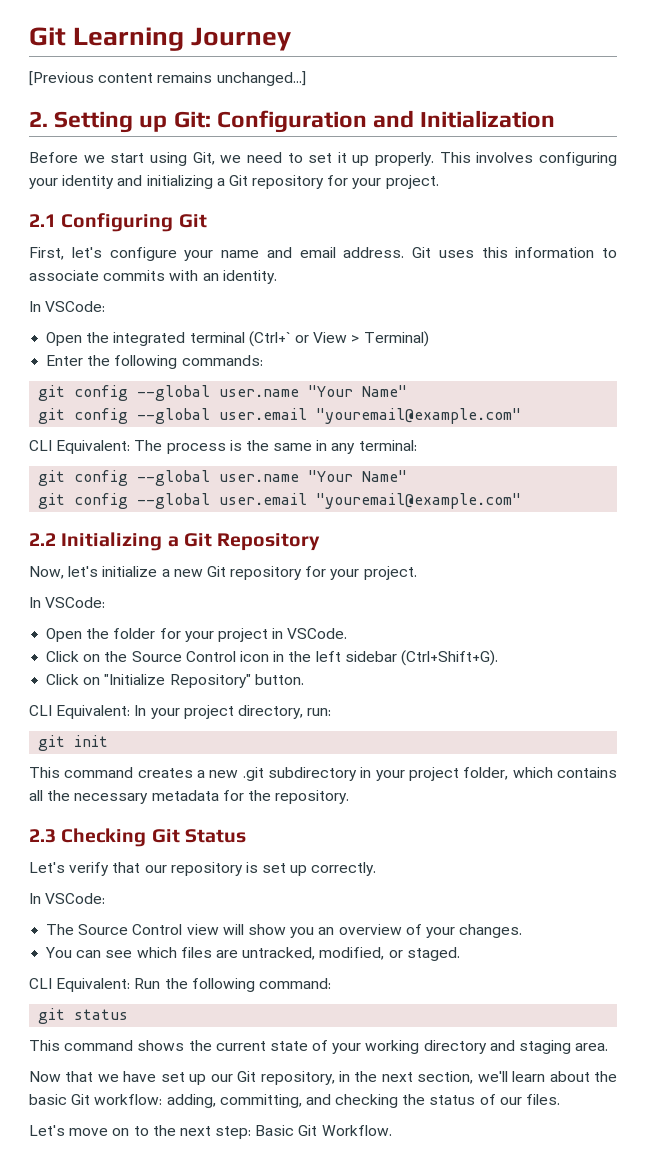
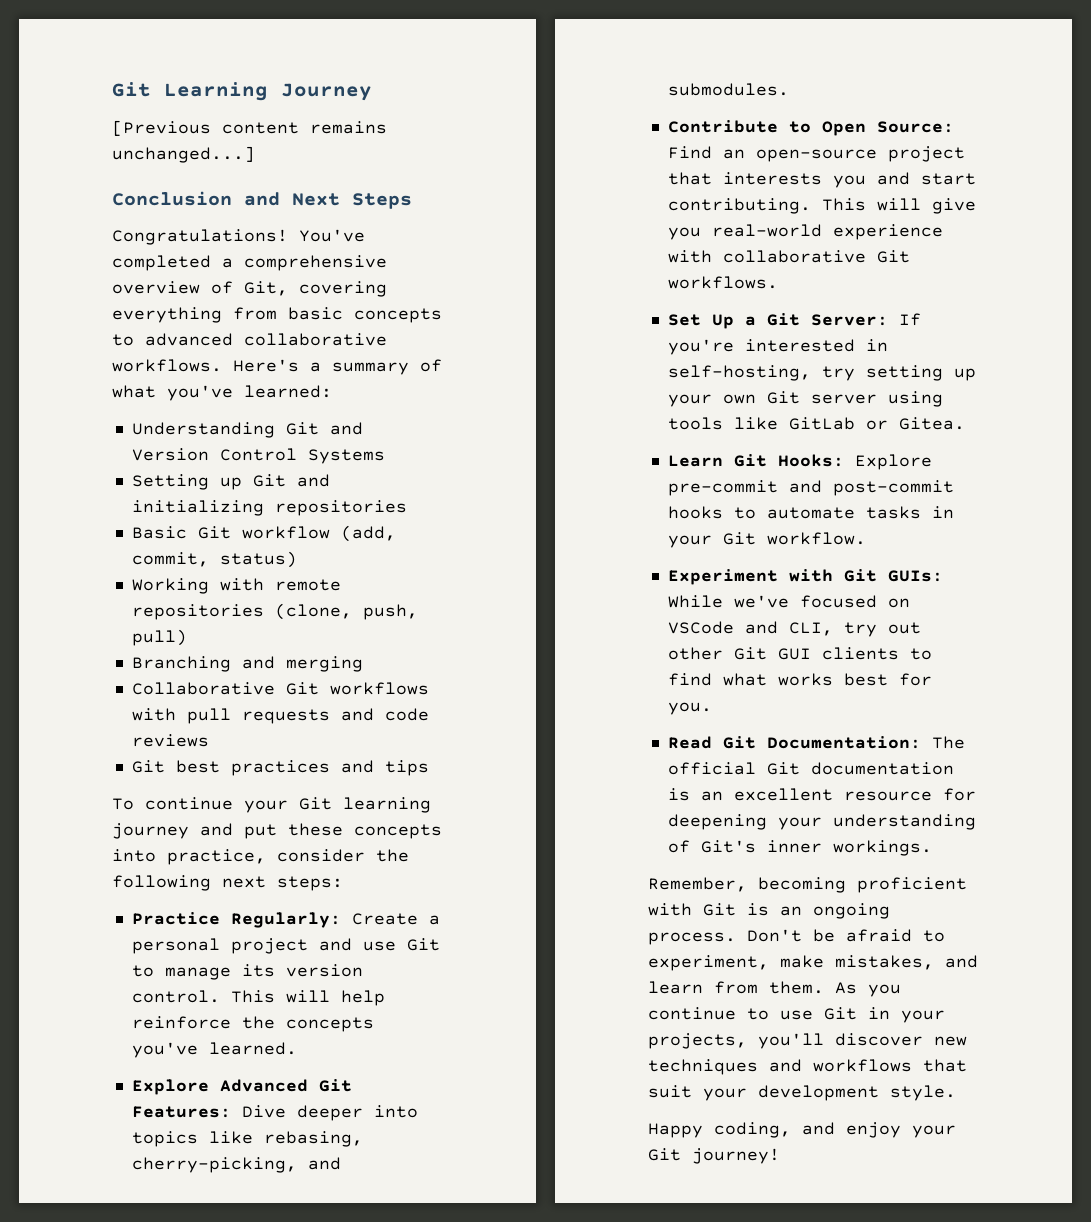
- 2. Setting up Git: Configuration and Initialization
- Before we start using Git, we need to set it up properly. This involves configuring your identity and initializing a Git repository for your project.
- 2.1 Configuring Git
- First, let's configure your name and email address. Git uses this information to associate commits with an identity.
- In VSCode:
- Open the integrated terminal (Ctrl+` or View > Terminal)
- Enter the following commands:
- git config --global user.name "Your Name"
- git config --global user.email "youremail@example.com"
- CLI Equivalent: The process is the same in any terminal:
- git config --global user.name "Your Name"
- git config --global user.email "youremail@example.com"
- 2.2 Initializing a Git Repository
- Now, let's initialize a new Git repository for your project.
- In VSCode:
- Open the folder for your project in VSCode.
- Click on the Source Control icon in the left sidebar (Ctrl+Shift+G).
- Click on "Initialize Repository" button.
- CLI Equivalent: In your project directory, run:
- git init
- This command creates a new .git subdirectory in your project folder, which contains all the necessary metadata for the repository.
- 2.3 Checking Git Status
- Let's verify that our repository is set up correctly.
- In VSCode:
- The Source Control view will show you an overview of your changes.
- You can see which files are untracked, modified, or staged.
- CLI Equivalent: Run the following command:
- git status
- This command shows the current state of your working directory and staging area.
- Now that we have set up our Git repository, in the next section, we'll learn about the basic Git workflow: adding, committing, and checking the status of our files.
- Let's move on to the next step: Basic Git Workflow.
+ Conclusion and Next Steps
+ Congratulations! You've completed a comprehensive overview of Git, covering everything from basic concepts to advanced collaborative workflows. Here's a summary of what you've learned:
+ Understanding Git and Version Control Systems
+ Setting up Git and initializing repositories
+ Basic Git workflow (add, commit, status)
+ Working with remote repositories (clone, push, pull)
+ Branching and merging
+ Collaborative Git workflows with pull requests and code reviews
+ Git best practices and tips
+ To continue your Git learning journey and put these concepts into practice, consider the following next steps:
+ Practice Regularly: Create a personal project and use Git to manage its version control. This will help reinforce the concepts you've learned.
+ Explore Advanced Git Features: Dive deeper into topics like rebasing, cherry-picking, and submodules.
+ Contribute to Open Source: Find an open-source project that interests you and start contributing. This will give you real-world experience with collaborative Git workflows.
+ Set Up a Git Server: If you're interested in self-hosting, try setting up your own Git server using tools like GitLab or Gitea.
+ Learn Git Hooks: Explore pre-commit and post-commit hooks to automate tasks in your Git workflow.
+ Experiment with Git GUIs: While we've focused on VSCode and CLI, try out other Git GUI clients to find what works best for you.
+ Read Git Documentation: The official Git documentation is an excellent resource for deepening your understanding of Git's inner workings.
+ Remember, becoming proficient with Git is an ongoing process. Don't be afraid to experiment, make mistakes, and learn from them. As you continue to use Git in your projects, you'll discover new techniques and workflows that suit your development style.
+ Happy coding, and enjoy your Git journey!

